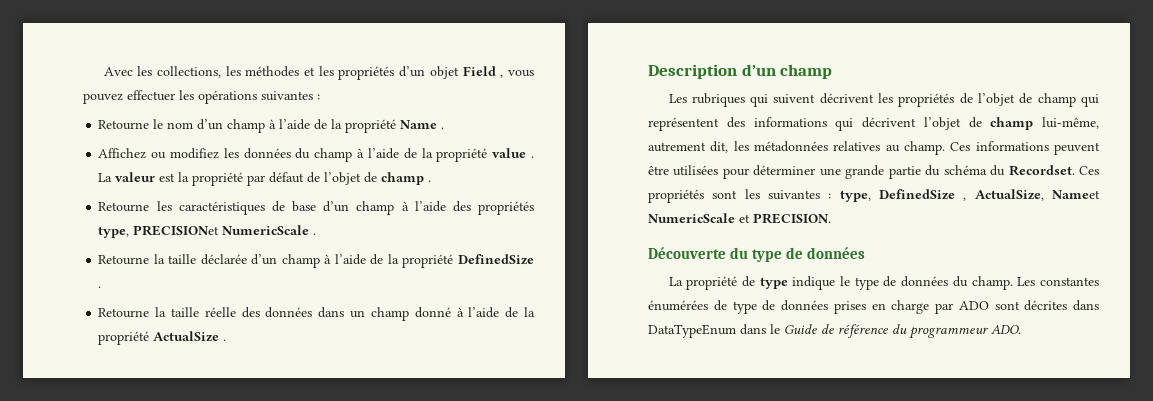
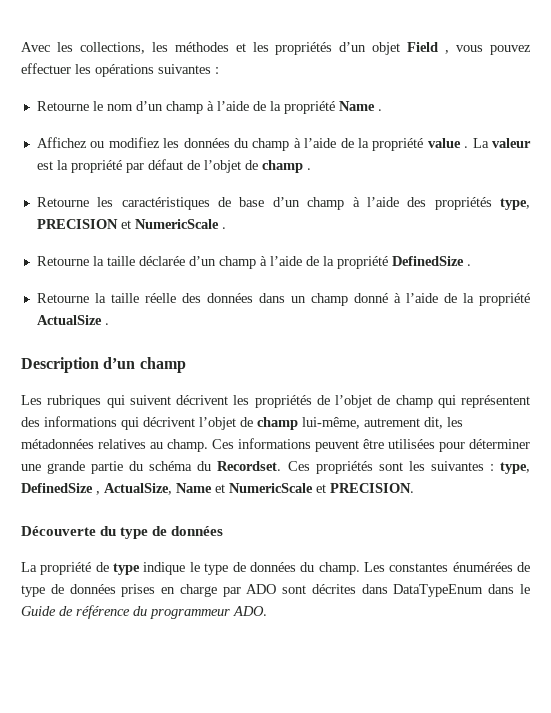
- Retourne les caractéristiques de base d’un champ à l’aide des propriétés type, PRECISIONet NumericScale .
+ Retourne les caractéristiques de base d’un champ à l’aide des propriétés type, PRECISION et NumericScale .
- Ces propriétés sont les suivantes : type, DefinedSize , ActualSize, Nameet NumericScale et PRECISION.
+ Ces propriétés sont les suivantes : type, DefinedSize , ActualSize, Name et NumericScale et PRECISION.

